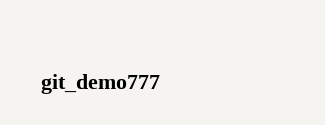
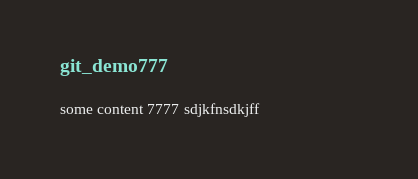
+ some content 7777 sdjkfnsdkjff

